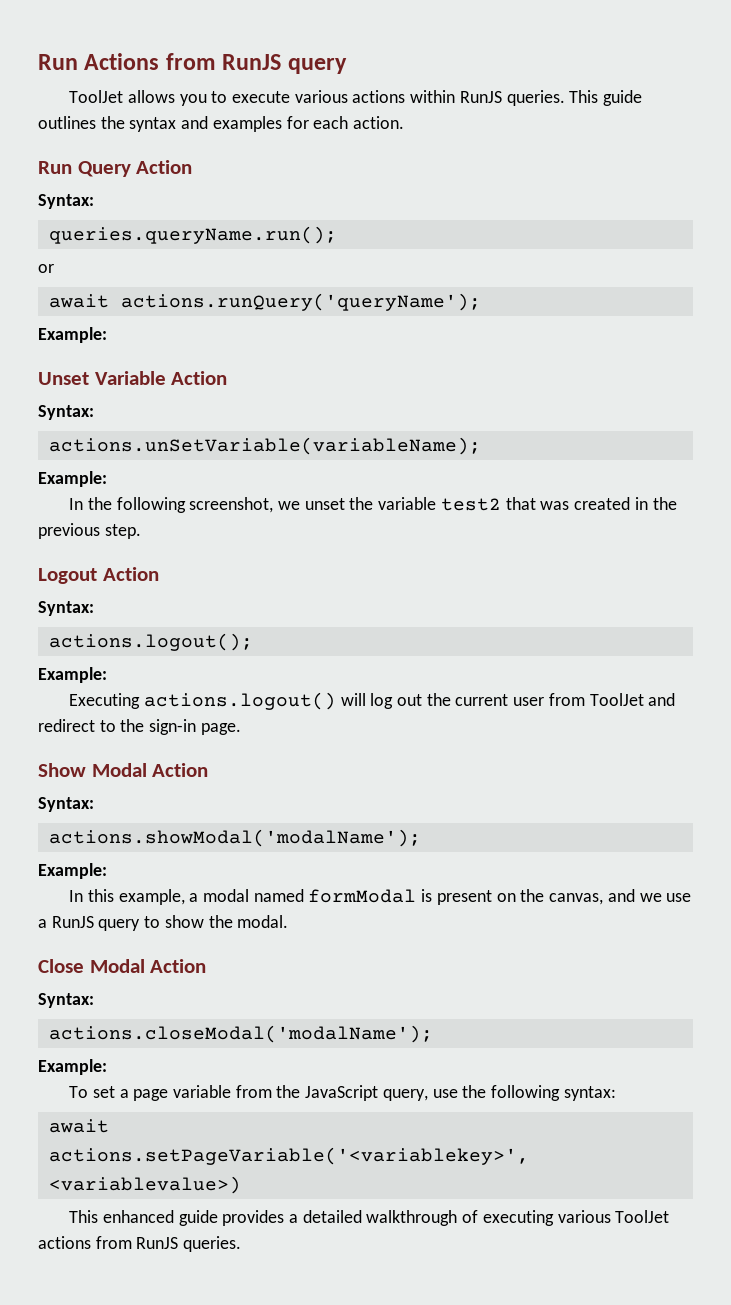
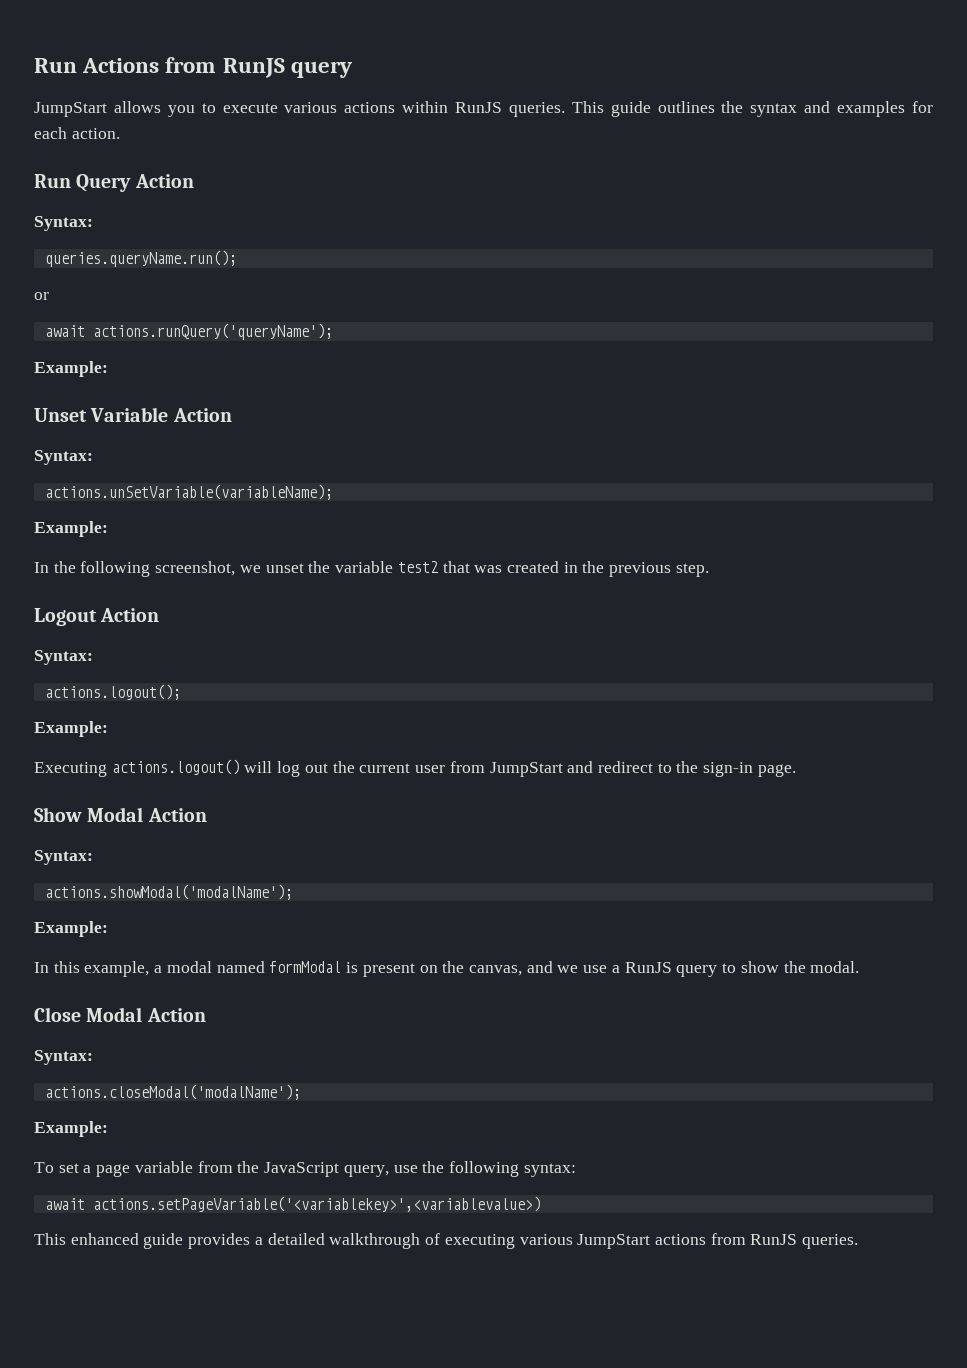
- ToolJet allows you to execute various actions within RunJS queries.
+ JumpStart allows you to execute various actions within RunJS queries.
- Executing actions.logout() will log out the current user from ToolJet and redirect to the sign-in page.
+ Executing actions.logout() will log out the current user from JumpStart and redirect to the sign-in page.
- This enhanced guide provides a detailed walkthrough of executing various ToolJet actions from RunJS queries.
+ This enhanced guide provides a detailed walkthrough of executing various JumpStart actions from RunJS queries.

